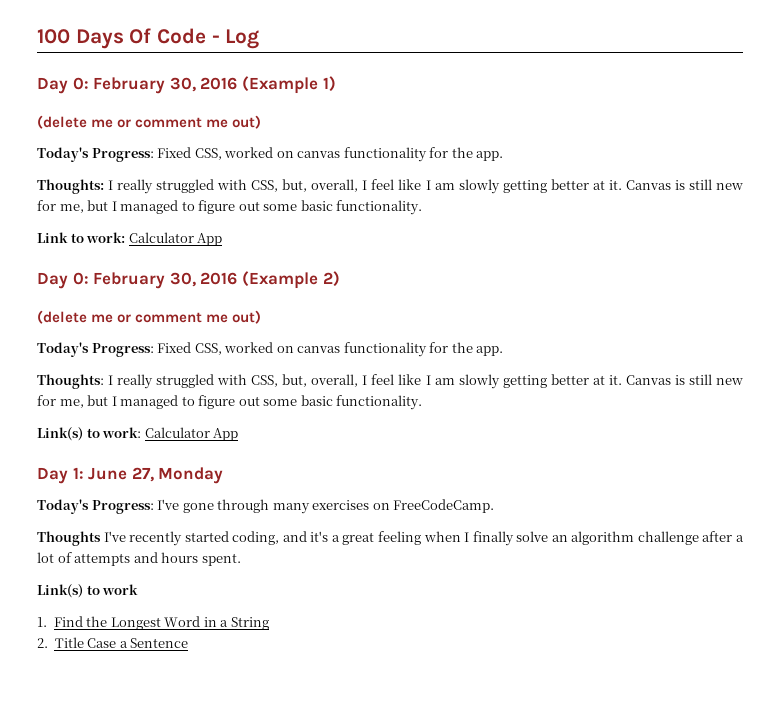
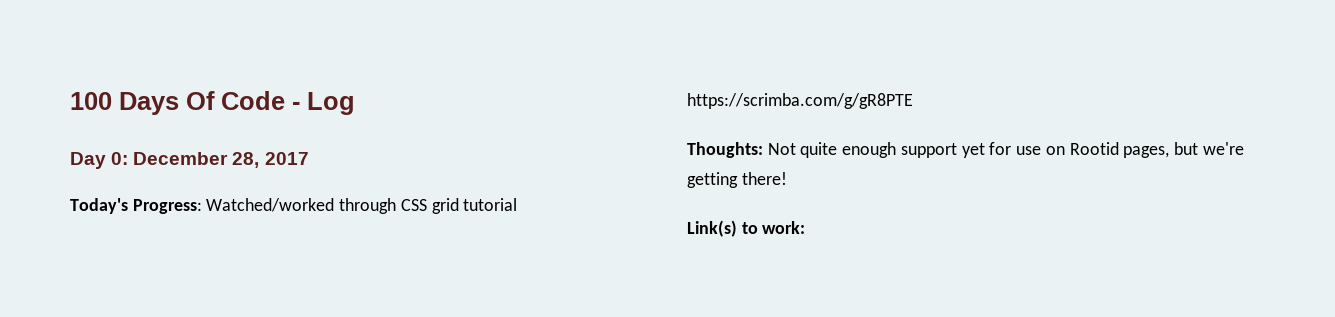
- Day 0: February 30, 2016 (Example 1)
- (delete me or comment me out)
- Today's Progress: Fixed CSS, worked on canvas functionality for the app.
- Thoughts: I really struggled with CSS, but, overall, I feel like I am slowly getting better at it. Canvas is still new for me, but I managed to figure out some basic functionality.
- Link to work: Calculator App
- Day 0: February 30, 2016 (Example 2)
- (delete me or comment me out)
- Today's Progress: Fixed CSS, worked on canvas functionality for the app.
- Thoughts: I really struggled with CSS, but, overall, I feel like I am slowly getting better at it. Canvas is still new for me, but I managed to figure out some basic functionality.
- Link(s) to work: Calculator App
- Day 1: June 27, Monday
- Today's Progress: I've gone through many exercises on FreeCodeCamp.
- Thoughts I've recently started coding, and it's a great feeling when I finally solve an algorithm challenge after a lot of attempts and hours spent.
- Link(s) to work
- 1. Find the Longest Word in a String
- 2. Title Case a Sentence
+ Day 0: December 28, 2017
+ Today's Progress: Watched/worked through CSS grid tutorial https://scrimba.com/g/gR8PTE
+ Thoughts: Not quite enough support yet for use on Rootid pages, but we're getting there!
+ Link(s) to work:

